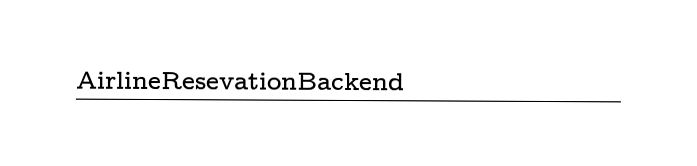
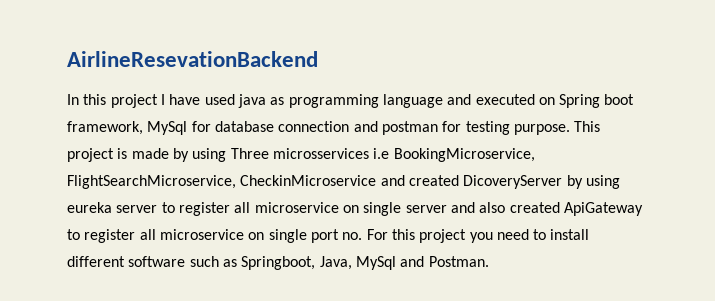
+ In this project I have used java as programming language and executed on Spring boot framework, MySql for database connection and postman for testing purpose. This project is made by using Three microsservices i.e BookingMicroservice, FlightSearchMicroservice, CheckinMicroservice and created DicoveryServer by using eureka server to register all microservice on single server and also created ApiGateway to register all microservice on single port no. For this project you need to install different software such as Springboot, Java, MySql and Postman.

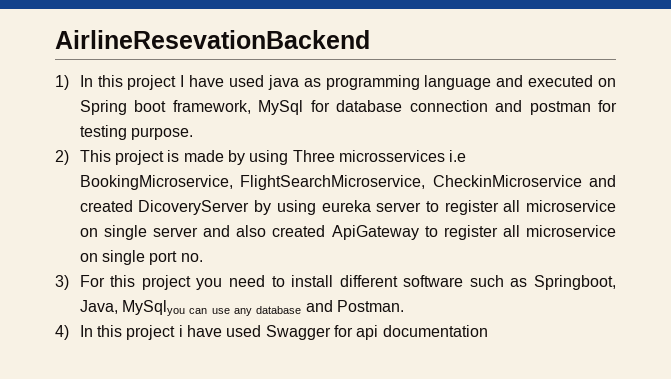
- In this project I have used java as programming language and executed on Spring boot framework, MySql for database connection and postman for testing purpose. This project is made by using Three microsservices i.e BookingMicroservice, FlightSearchMicroservice, CheckinMicroservice and created DicoveryServer by using eureka server to register all microservice on single server and also created ApiGateway to register all microservice on single port no. For this project you need to install different software such as Springboot, Java, MySql and Postman.
+ 1) In this project I have used java as programming language and executed on Spring boot framework, MySql for database connection and postman for testing purpose.
+ 2) This project is made by using Three microsservices i.e BookingMicroservice, FlightSearchMicroservice, CheckinMicroservice and created DicoveryServer by using eureka server to register all microservice on single server and also created ApiGateway to register all microservice on single port no.
+ 3) For this project you need to install different software such as Springboot, Java, MySqlyou can use any database and Postman.
+ 4) In this project i have used Swagger for api documentation

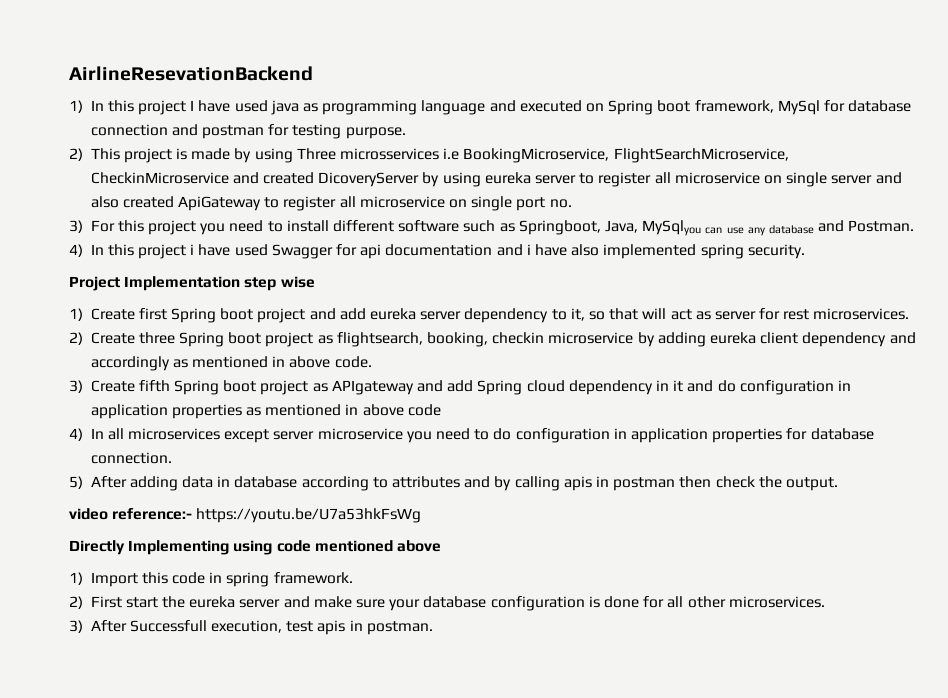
- 4) In this project i have used Swagger for api documentation
+ 4) In this project i have used Swagger for api documentation and i have also implemented spring security.
+ Project Implementation step wise
+ 1) Create first Spring boot project and add eureka server dependency to it, so that will act as server for rest microservices.
+ 2) Create three Spring boot project as flightsearch, booking, checkin microservice by adding eureka client dependency and accordingly as mentioned in above code.
+ 3) Create fifth Spring boot project as APIgateway and add Spring cloud dependency in it and do configuration in application properties as mentioned in above code
+ 4) In all microservices except server microservice you need to do configuration in application properties for database connection.
+ 5) After adding data in database according to attributes and by calling apis in postman then check the output.
+ video reference:- https://youtu.be/U7a53hkFsWg
+ Directly Implementing using code mentioned above
+ 1) Import this code in spring framework.
+ 2) First start the eureka server and make sure your database configuration is done for all other microservices.
+ 3) After Successfull execution, test apis in postman.

